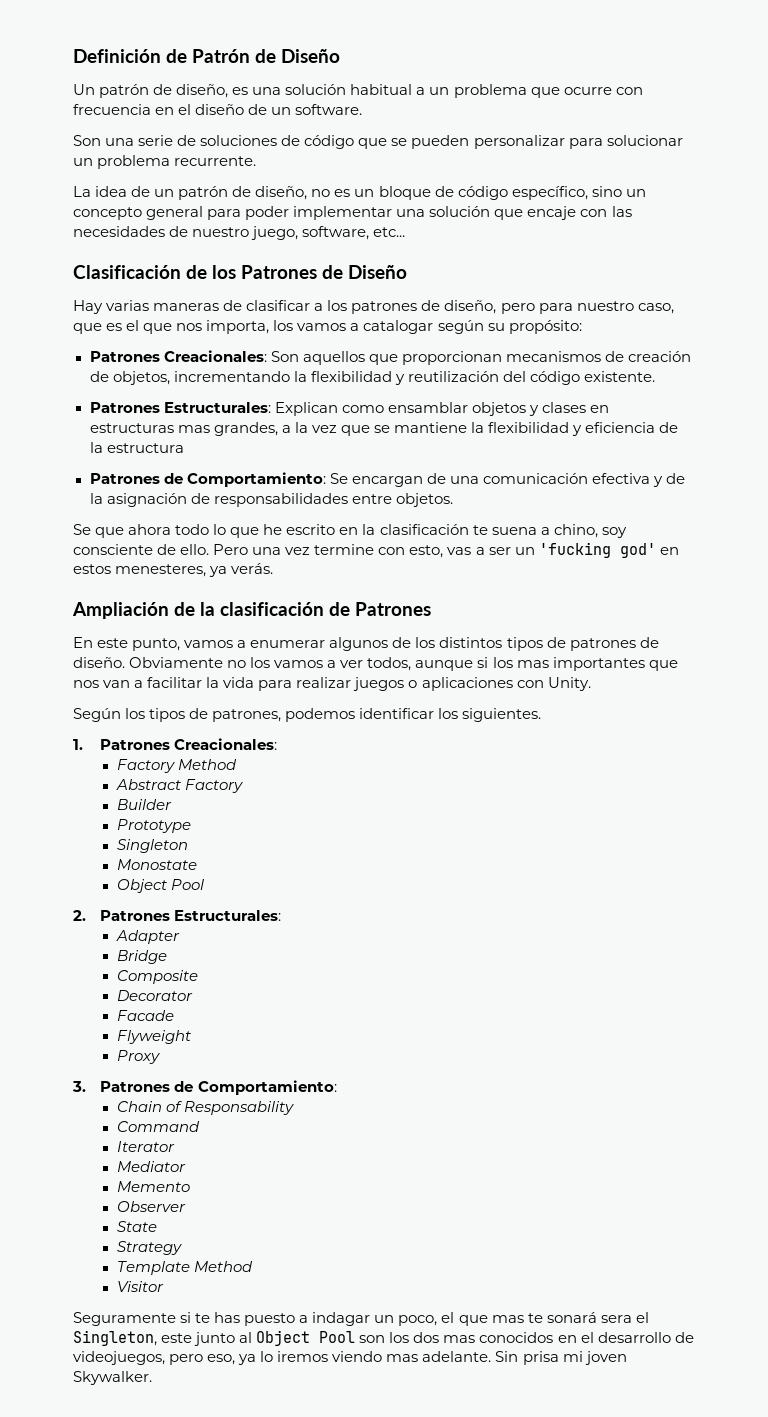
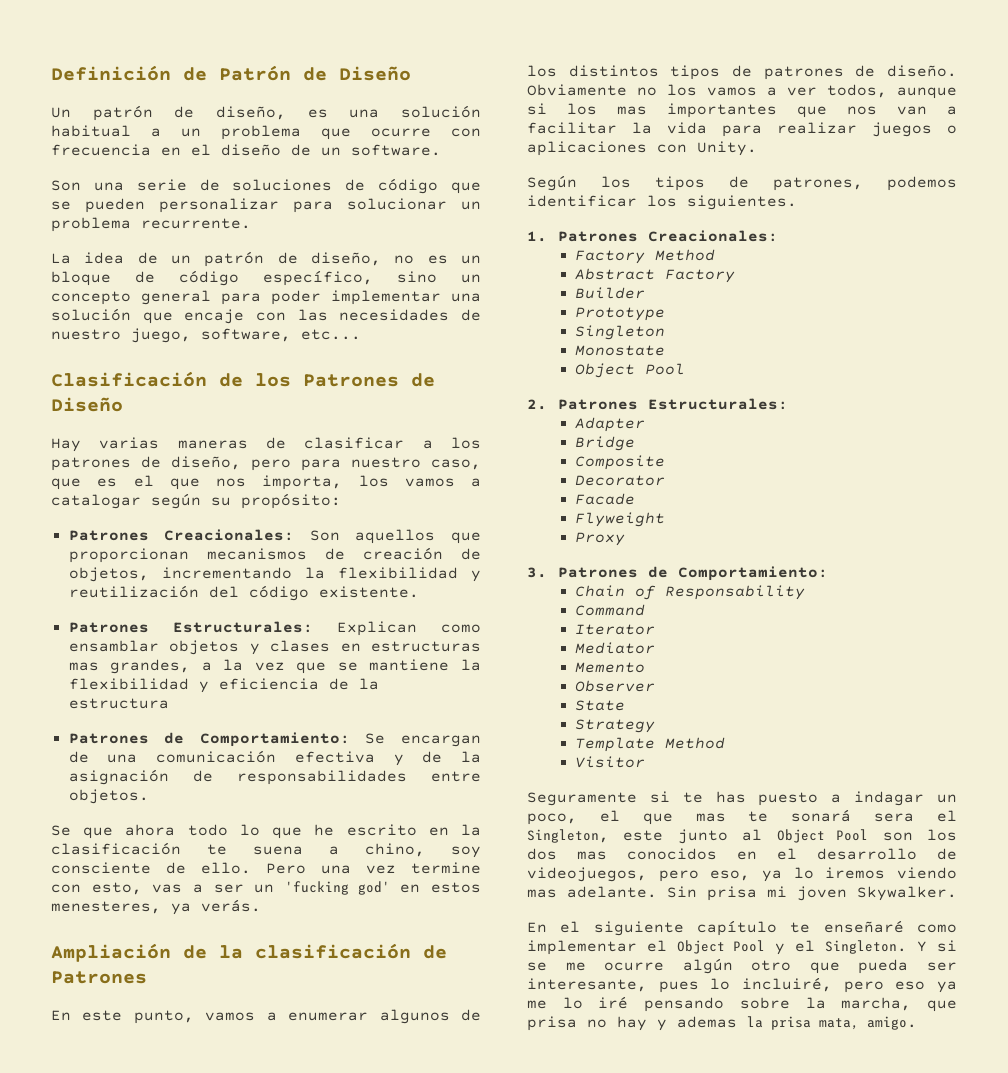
+ En el siguiente capítulo te enseñaré como implementar el Object Pool y el Singleton. Y si se me ocurre algún otro que pueda ser interesante, pues lo incluiré, pero eso ya me lo iré pensando sobre la marcha, que prisa no hay y ademas la prisa mata, amigo.

